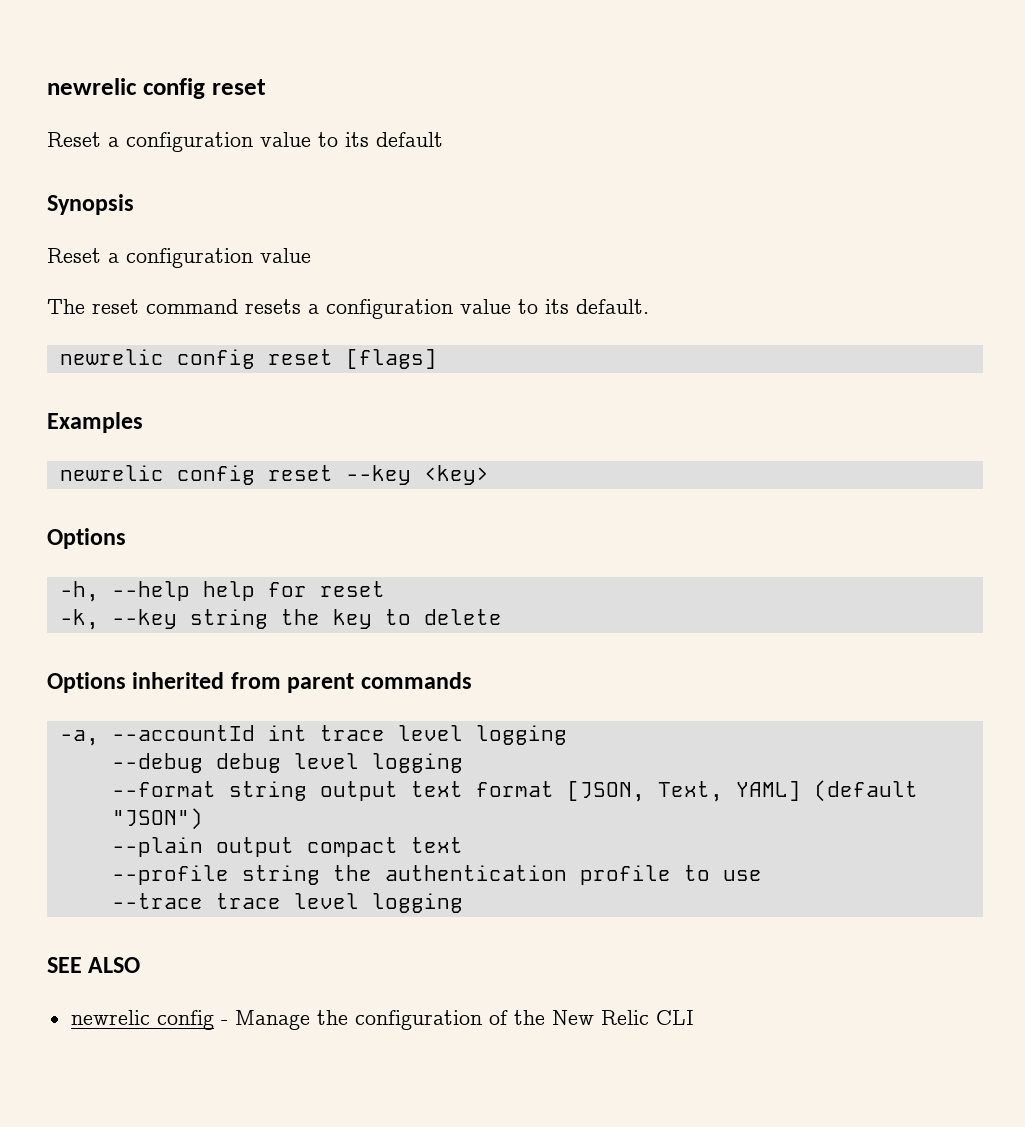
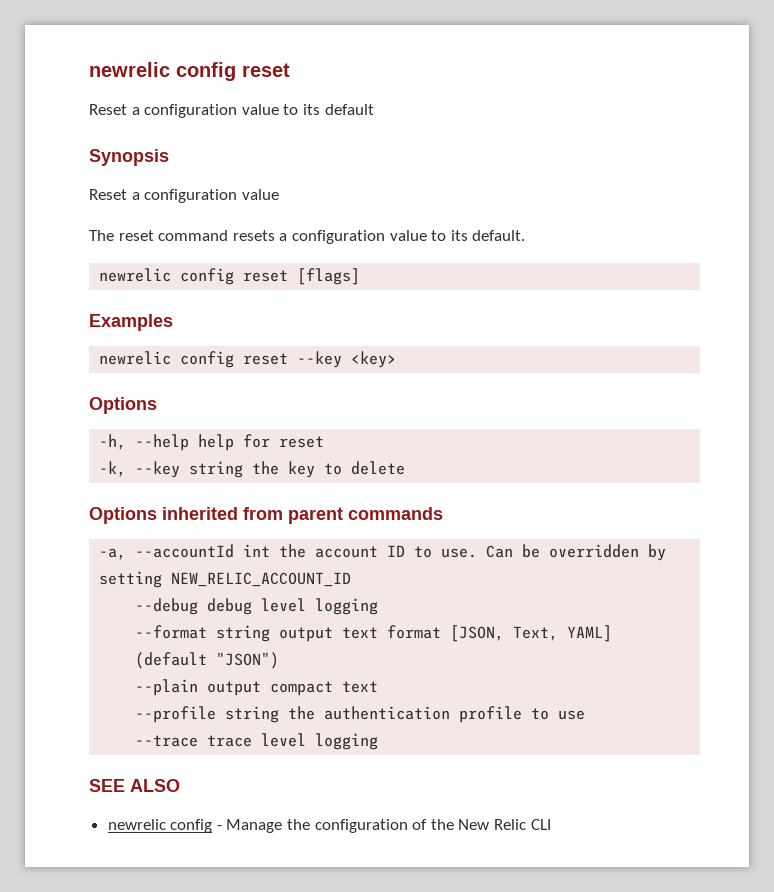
- -a, --accountId int trace level logging
+ -a, --accountId int the account ID to use. Can be overridden by setting NEW_RELIC_ACCOUNT_ID

